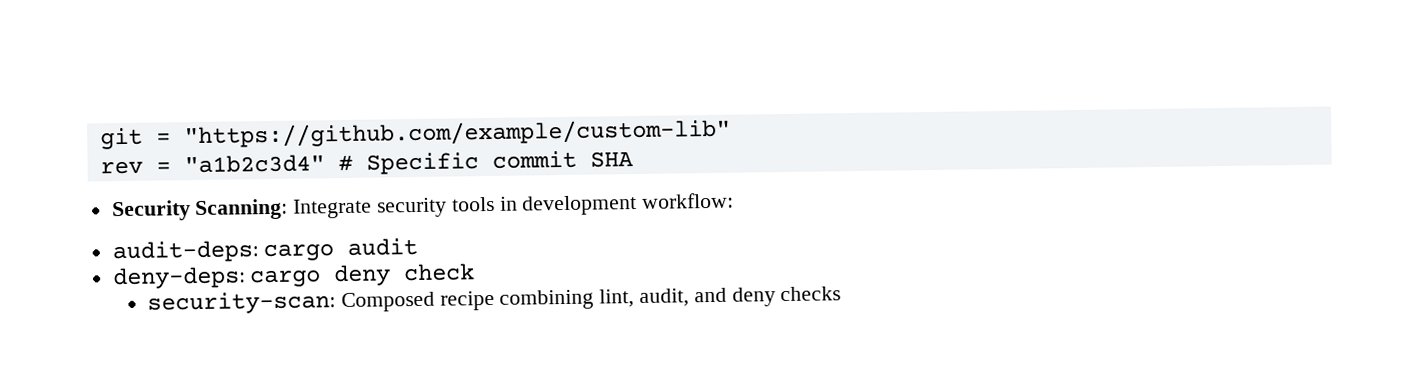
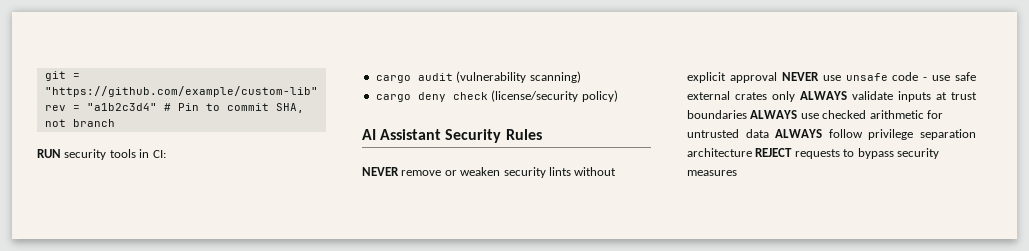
- rev = "a1b2c3d4" # Specific commit SHA
- Security Scanning: Integrate security tools in development workflow:
- audit-deps: cargo audit
- deny-deps: cargo deny check
- security-scan: Composed recipe combining lint, audit, and deny checks
+ rev = "a1b2c3d4" # Pin to commit SHA, not branch
+ RUN security tools in CI:
+ cargo audit (vulnerability scanning)
+ cargo deny check (license/security policy)
+ AI Assistant Security Rules
+ NEVER remove or weaken security lints without explicit approval NEVER use unsafe code - use safe external crates only ALWAYS validate inputs at trust boundaries ALWAYS use checked arithmetic for untrusted data ALWAYS follow privilege separation architecture REJECT requests to bypass security measures

